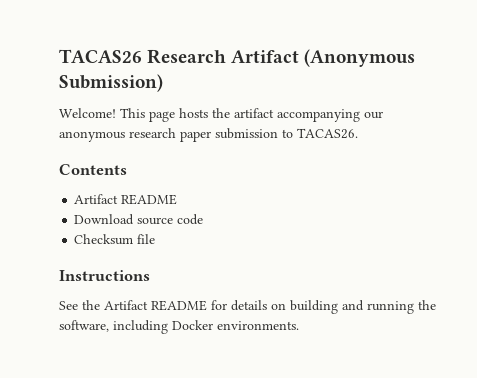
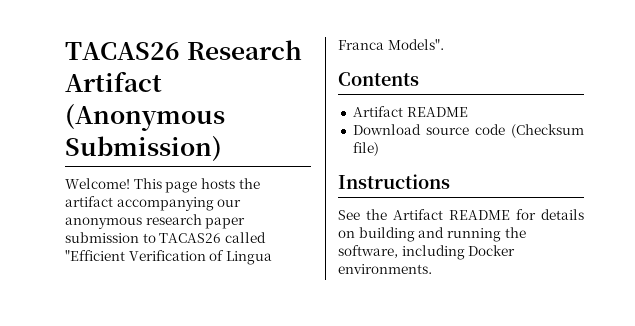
- This page hosts the artifact accompanying our anonymous research paper submission to TACAS26.
+ This page hosts the artifact accompanying our anonymous research paper submission to TACAS26 called "Efficient Verification of Lingua Franca Models".
- Download source code
- Checksum file
+ Download source code (Checksum file)

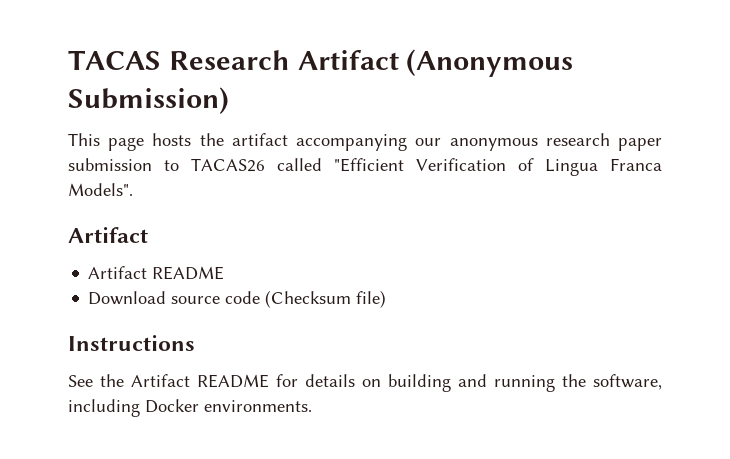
- TACAS26 Research Artifact (Anonymous Submission)
+ TACAS Research Artifact (Anonymous Submission)
- Welcome! This page hosts the artifact accompanying our anonymous research paper submission to TACAS26 called "Efficient Verification of Lingua Franca Models".
- Contents
+ This page hosts the artifact accompanying our anonymous research paper submission to TACAS26 called "Efficient Verification of Lingua Franca Models".
+ Artifact

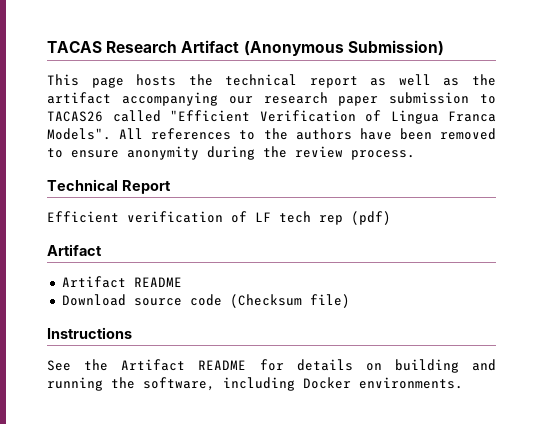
- This page hosts the artifact accompanying our anonymous research paper submission to TACAS26 called "Efficient Verification of Lingua Franca Models".
+ This page hosts the technical report as well as the artifact accompanying our research paper submission to TACAS26 called "Efficient Verification of Lingua Franca Models". All references to the authors have been removed to ensure anonymity during the review process.
+ Technical Report
+ Efficient verification of LF tech rep (pdf)

